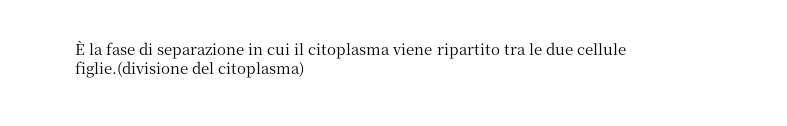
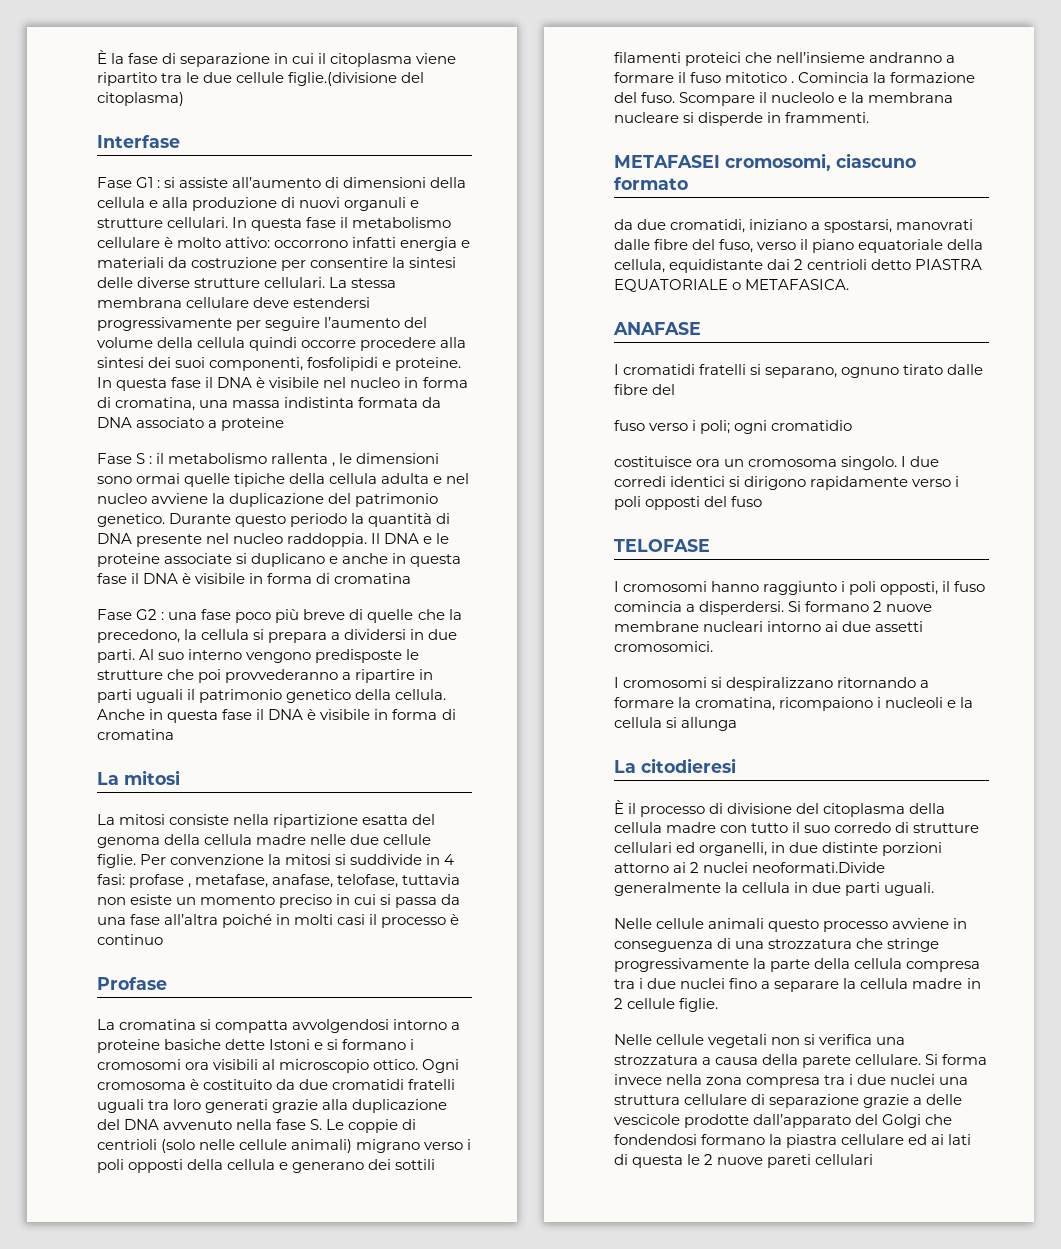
+ Interfase
+ Fase G1 : si assiste all’aumento di dimensioni della cellula e alla produzione di nuovi organuli e strutture cellulari. In questa fase il metabolismo cellulare è molto attivo: occorrono infatti energia e materiali da costruzione per consentire la sintesi delle diverse strutture cellulari. La stessa membrana cellulare deve estendersi progressivamente per seguire l’aumento del volume della cellula quindi occorre procedere alla sintesi dei suoi componenti, fosfolipidi e proteine. In questa fase il DNA è visibile nel nucleo in forma di cromatina, una massa indistinta formata da DNA associato a proteine
+ Fase S : il metabolismo rallenta , le dimensioni sono ormai quelle tipiche della cellula adulta e nel nucleo avviene la duplicazione del patrimonio genetico. Durante questo periodo la quantità di DNA presente nel nucleo raddoppia. Il DNA e le proteine associate si duplicano e anche in questa fase il DNA è visibile in forma di cromatina
+ Fase G2 : una fase poco più breve di quelle che la precedono, la cellula si prepara a dividersi in due parti. Al suo interno vengono predisposte le strutture che poi provvederanno a ripartire in parti uguali il patrimonio genetico della cellula. Anche in questa fase il DNA è visibile in forma di cromatina
+ La mitosi
+ La mitosi consiste nella ripartizione esatta del genoma della cellula madre nelle due cellule figlie. Per convenzione la mitosi si suddivide in 4 fasi: profase , metafase, anafase, telofase, tuttavia non esiste un momento preciso in cui si passa da una fase all’altra poiché in molti casi il processo è continuo
+ Profase
+ La cromatina si compatta avvolgendosi intorno a proteine basiche dette Istoni e si formano i cromosomi ora visibili al microscopio ottico. Ogni cromosoma è costituito da due cromatidi fratelli uguali tra loro generati grazie alla duplicazione del DNA avvenuto nella fase S. Le coppie di centrioli (solo nelle cellule animali) migrano verso i poli opposti della cellula e generano dei sottili filamenti proteici che nell’insieme andranno a formare il fuso mitotico . Comincia la formazione del fuso. Scompare il nucleolo e la membrana nucleare si disperde in frammenti.
+ METAFASEI cromosomi, ciascuno formato
+ da due cromatidi, iniziano a spostarsi, manovrati dalle fibre del fuso, verso il piano equatoriale della cellula, equidistante dai 2 centrioli detto PIASTRA EQUATORIALE o METAFASICA.
+ ANAFASE
+ I cromatidi fratelli si separano, ognuno tirato dalle fibre del
+ fuso verso i poli; ogni cromatidio
+ costituisce ora un cromosoma singolo. I due corredi identici si dirigono rapidamente verso i poli opposti del fuso
+ TELOFASE
+ I cromosomi hanno raggiunto i poli opposti, il fuso comincia a disperdersi. Si formano 2 nuove membrane nucleari intorno ai due assetti cromosomici.
+ I cromosomi si despiralizzano ritornando a formare la cromatina, ricompaiono i nucleoli e la cellula si allunga
+ La citodieresi
+ È il processo di divisione del citoplasma della cellula madre con tutto il suo corredo di strutture cellulari ed organelli, in due distinte porzioni attorno ai 2 nuclei neoformati.Divide generalmente la cellula in due parti uguali.
+ Nelle cellule animali questo processo avviene in conseguenza di una strozzatura che stringe progressivamente la parte della cellula compresa tra i due nuclei fino a separare la cellula madre in 2 cellule figlie.
+ Nelle cellule vegetali non si verifica una strozzatura a causa della parete cellulare. Si forma invece nella zona compresa tra i due nuclei una struttura cellulare di separazione grazie a delle vescicole prodotte dall’apparato del Golgi che fondendosi formano la piastra cellulare ed ai lati di questa le 2 nuove pareti cellulari

